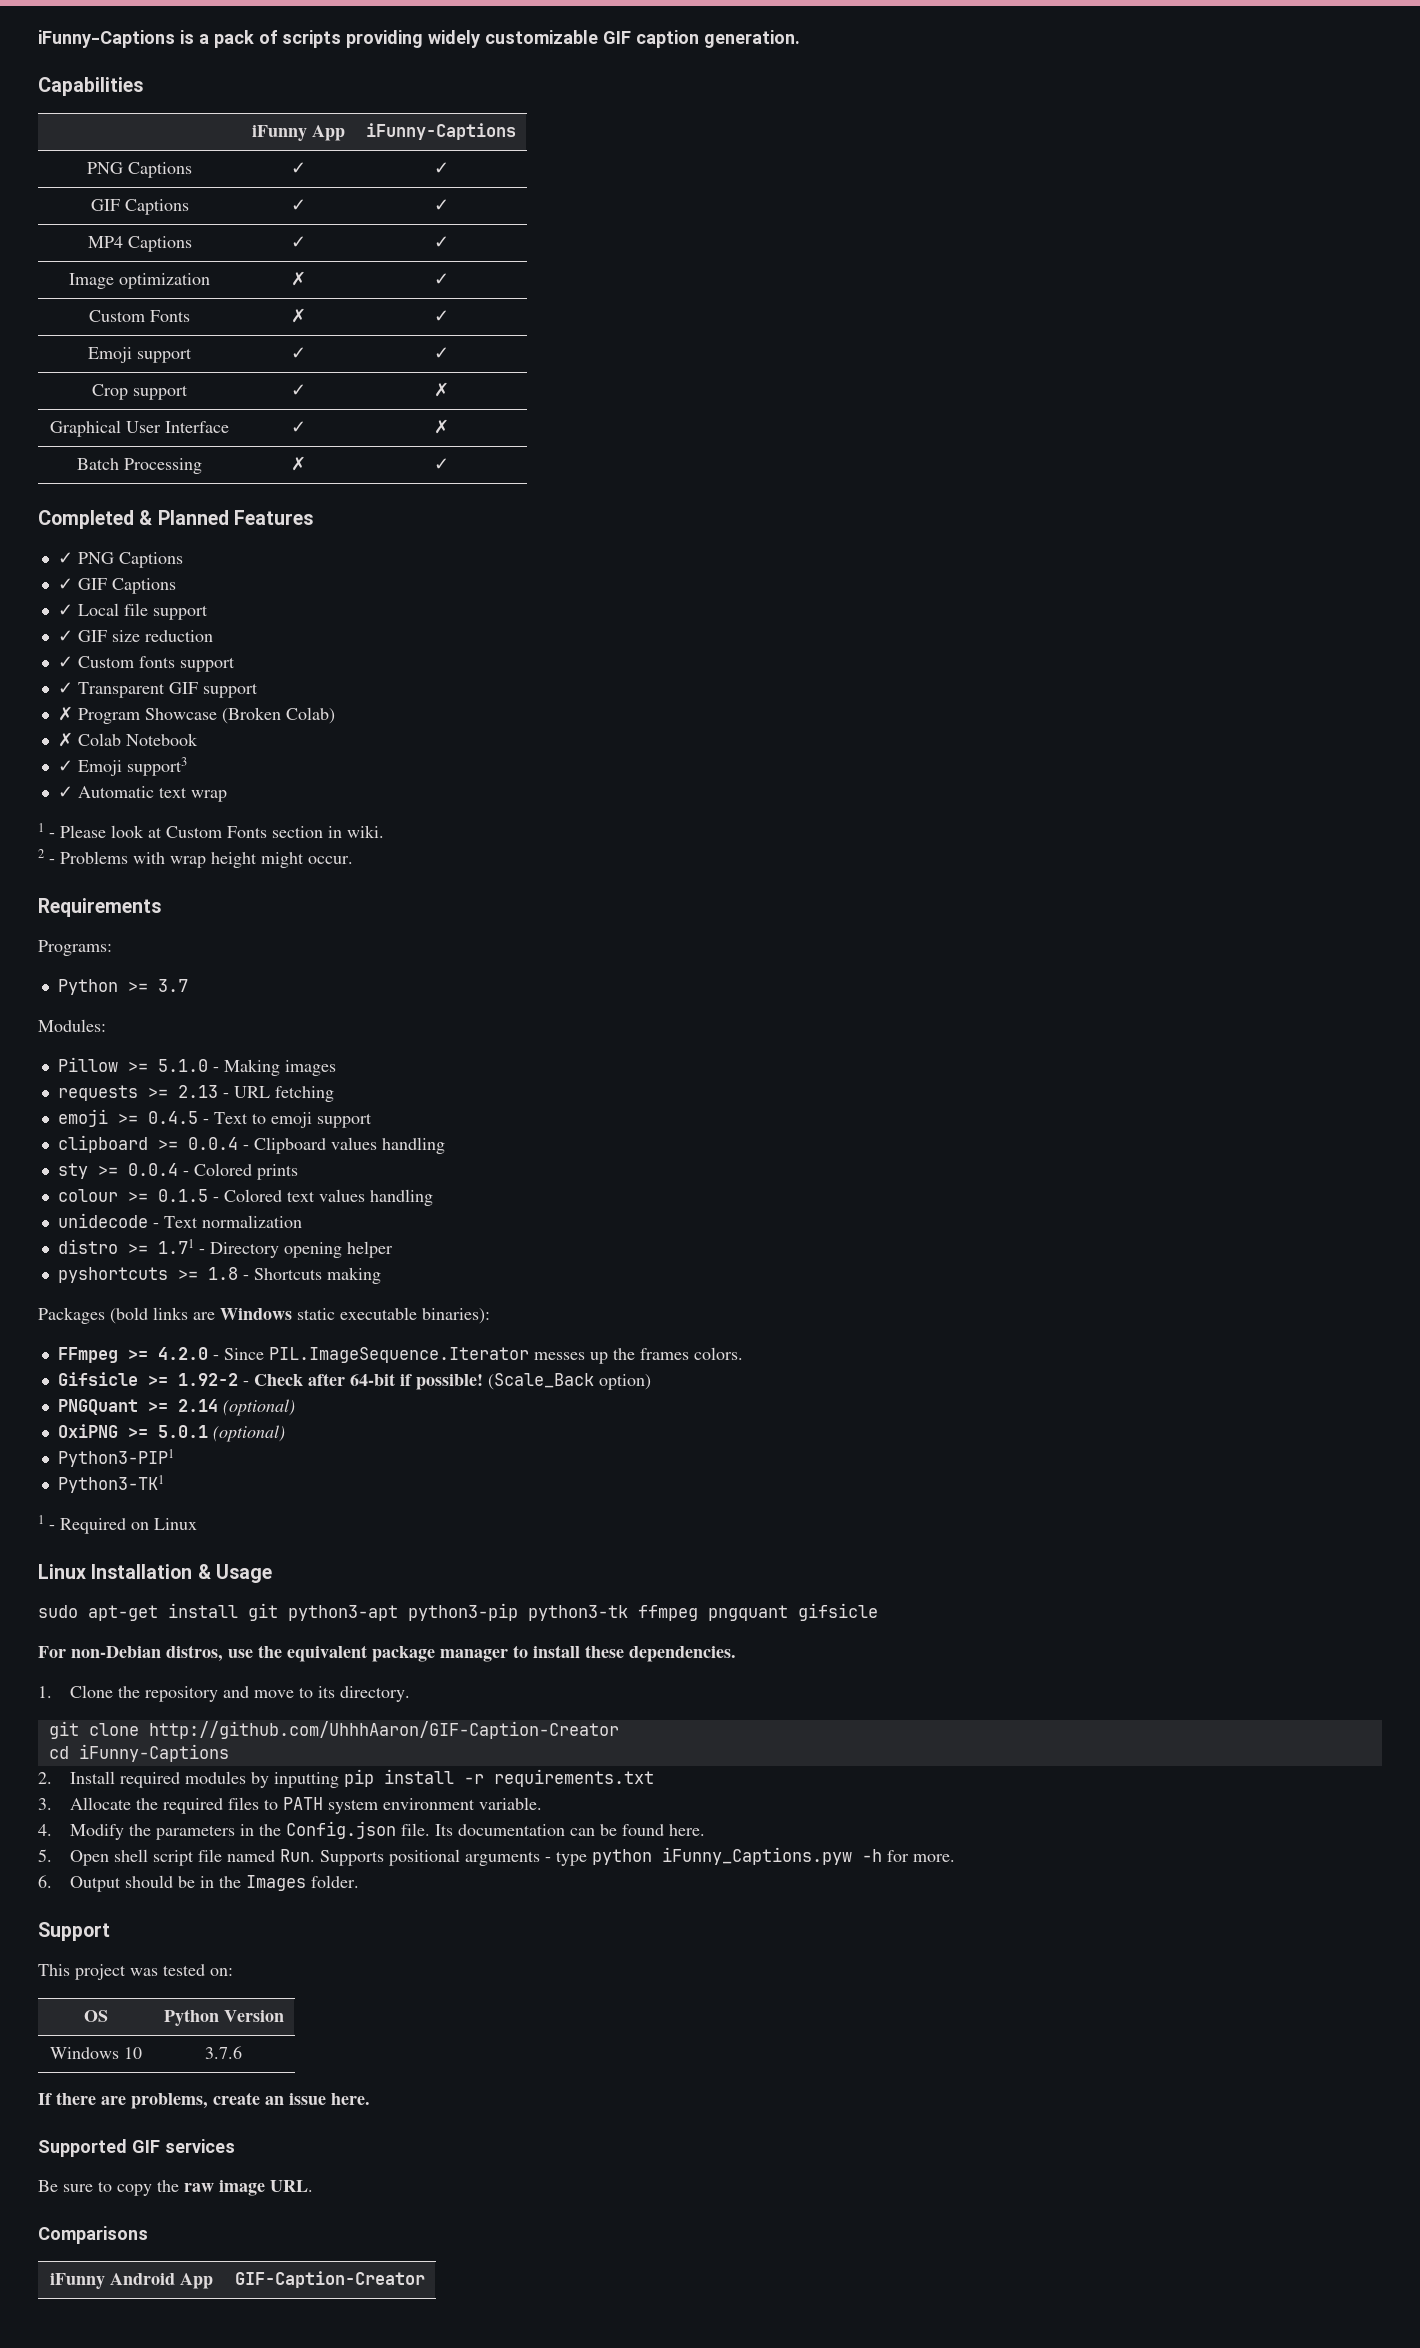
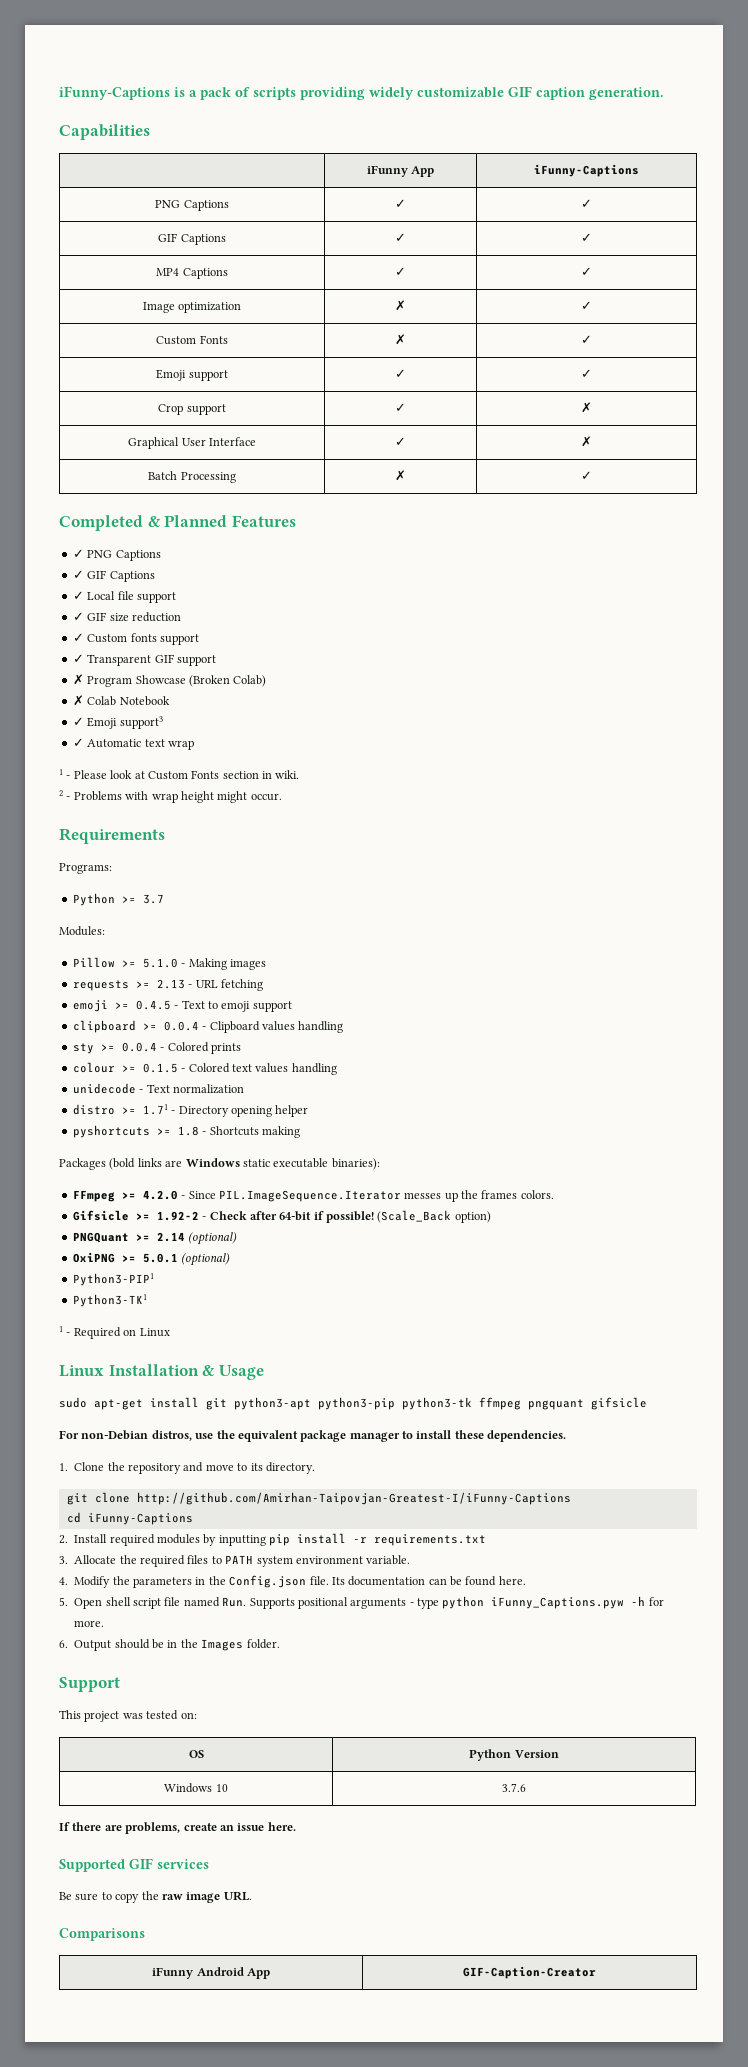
- git clone http://github.com/UhhhAaron/GIF-Caption-Creator
+ git clone http://github.com/Amirhan-Taipovjan-Greatest-I/iFunny-Captions

